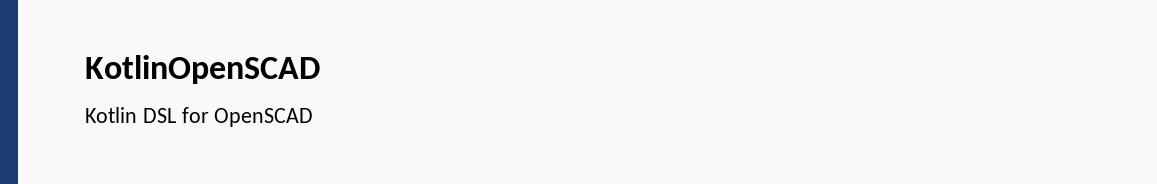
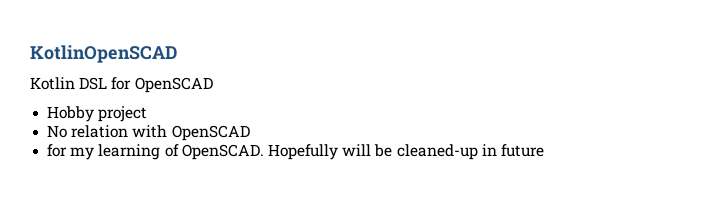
+ Hobby project
+ No relation with OpenSCAD
+ for my learning of OpenSCAD. Hopefully will be cleaned-up in future

